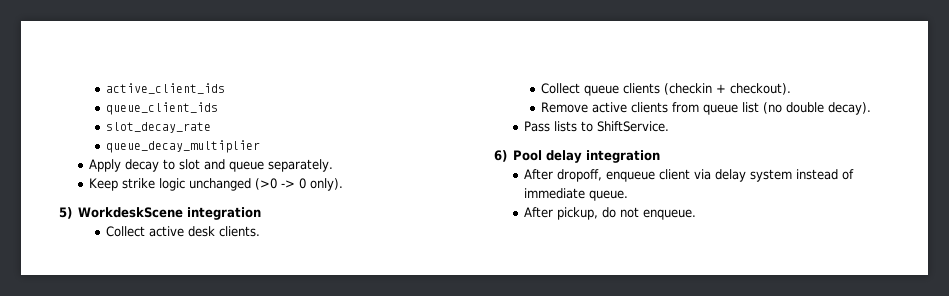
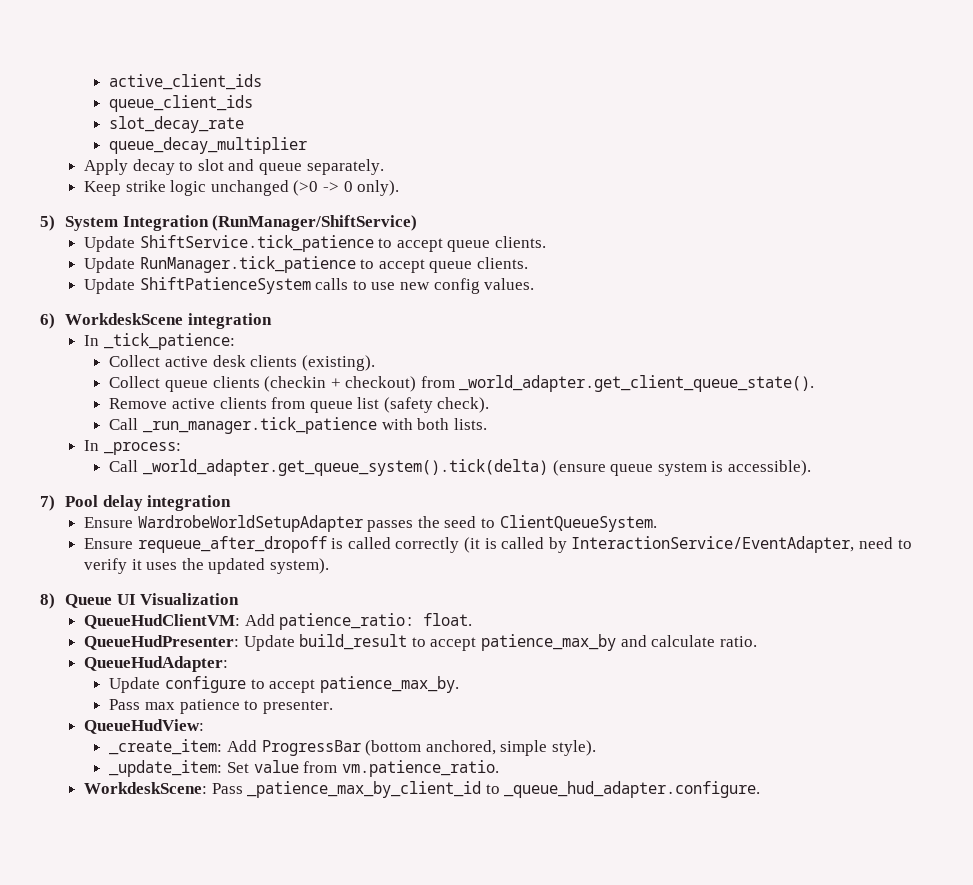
- 5) WorkdeskScene integration
+ 5) System Integration (RunManager/ShiftService)
+ Update ShiftService.tick_patience to accept queue clients.
+ Update RunManager.tick_patience to accept queue clients.
+ Update ShiftPatienceSystem calls to use new config values.
+ 6) WorkdeskScene integration
+ In _tick_patience:
- Collect active desk clients.
+ Collect active desk clients (existing).
- Collect queue clients (checkin + checkout).
+ Collect queue clients (checkin + checkout) from _world_adapter.get_client_queue_state().
- Remove active clients from queue list (no double decay).
- Pass lists to ShiftService.
- 6) Pool delay integration
- After dropoff, enqueue client via delay system instead of immediate queue.
- After pickup, do not enqueue.
+ Remove active clients from queue list (safety check).
+ Call _run_manager.tick_patience with both lists.
+ In _process:
+ Call _world_adapter.get_queue_system().tick(delta) (ensure queue system is accessible).
+ 7) Pool delay integration
+ Ensure WardrobeWorldSetupAdapter passes the seed to ClientQueueSystem.
+ Ensure requeue_after_dropoff is called correctly (it is called by InteractionService/EventAdapter, need to verify it uses the updated system).
+ 8) Queue UI Visualization
+ QueueHudClientVM: Add patience_ratio: float.
+ QueueHudPresenter: Update build_result to accept patience_max_by and calculate ratio.
+ QueueHudAdapter:
+ Update configure to accept patience_max_by.
+ Pass max patience to presenter.
+ QueueHudView:
+ _create_item: Add ProgressBar (bottom anchored, simple style).
+ _update_item: Set value from vm.patience_ratio.
+ WorkdeskScene: Pass _patience_max_by_client_id to _queue_hud_adapter.configure.

